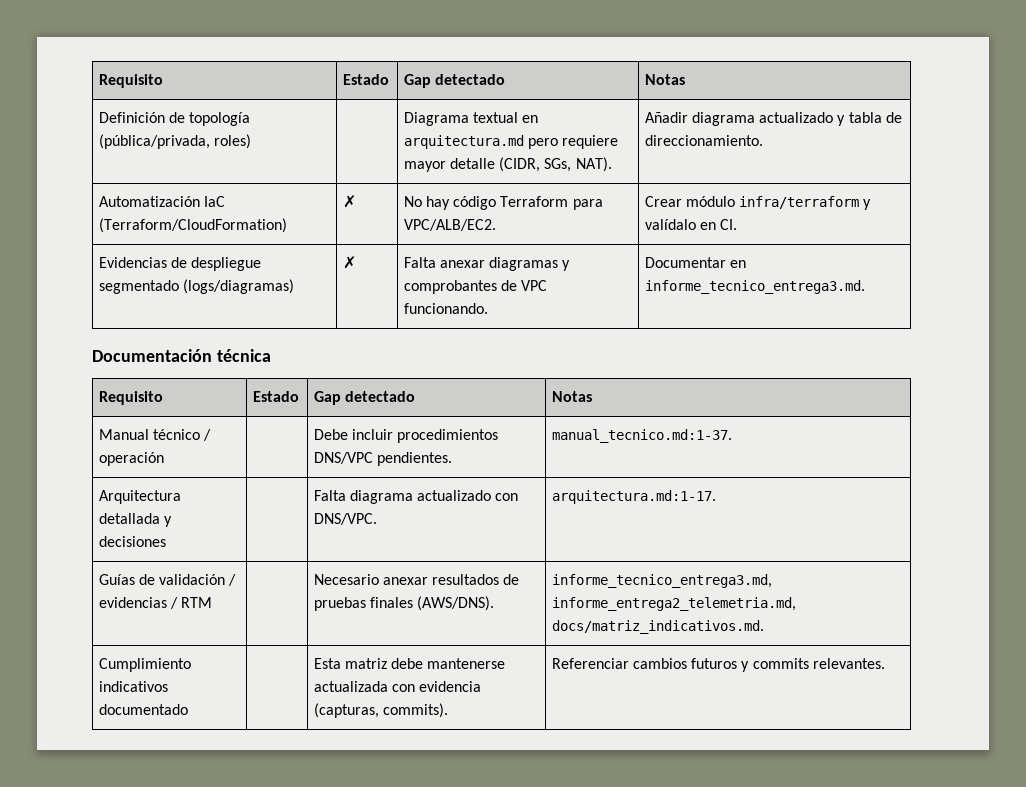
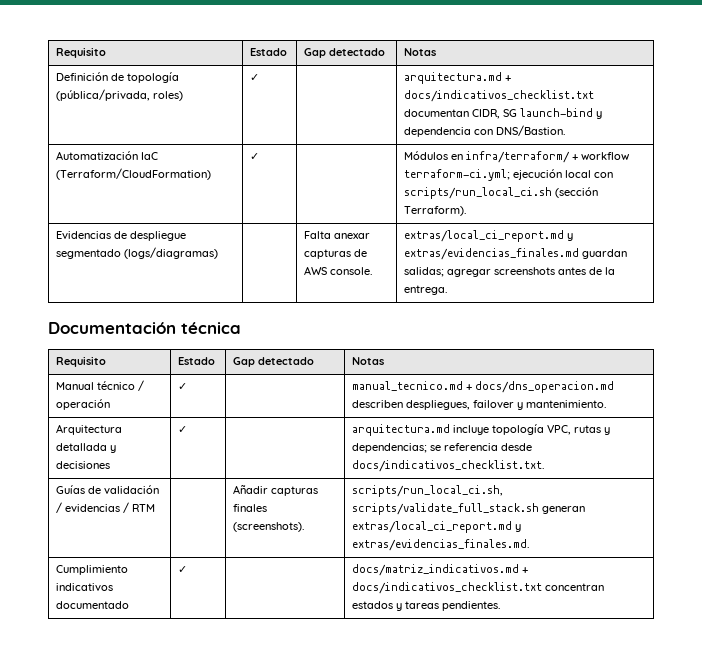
- Definición de topología (pública/privada, roles) | | Diagrama textual en arquitectura.md pero requiere mayor detalle (CIDR, SGs, NAT). | Añadir diagrama actualizado y tabla de direccionamiento.
- Automatización IaC (Terraform/CloudFormation) | ✗ | No hay código Terraform para VPC/ALB/EC2. | Crear módulo infra/terraform y valídalo en CI.
+ Definición de topología (pública/privada, roles) | ✓ | | arquitectura.md + docs/indicativos_checklist.txt documentan CIDR, SG launch-bind y dependencia con DNS/Bastion.
+ Automatización IaC (Terraform/CloudFormation) | ✓ | | Módulos en infra/terraform/ + workflow terraform-ci.yml; ejecución local con scripts/run_local_ci.sh (sección Terraform).
- Evidencias de despliegue segmentado (logs/diagramas) | ✗ | Falta anexar diagramas y comprobantes de VPC funcionando. | Documentar en informe_tecnico_entrega3.md.
+ Evidencias de despliegue segmentado (logs/diagramas) | | Falta anexar capturas de AWS console. | extras/local_ci_report.md y extras/evidencias_finales.md guardan salidas; agregar screenshots antes de la entrega.
- Manual técnico / operación | | Debe incluir procedimientos DNS/VPC pendientes. | manual_tecnico.md:1-37.
- Arquitectura detallada y decisiones | | Falta diagrama actualizado con DNS/VPC. | arquitectura.md:1-17.
+ Manual técnico / operación | ✓ | | manual_tecnico.md + docs/dns_operacion.md describen despliegues, failover y mantenimiento.
+ Arquitectura detallada y decisiones | ✓ | | arquitectura.md incluye topología VPC, rutas y dependencias; se referencia desde docs/indicativos_checklist.txt.
- Guías de validación / evidencias / RTM | | Necesario anexar resultados de pruebas finales (AWS/DNS). | informe_tecnico_entrega3.md, informe_entrega2_telemetria.md, docs/matriz_indicativos.md.
- Cumplimiento indicativos documentado | | Esta matriz debe mantenerse actualizada con evidencia (capturas, commits). | Referenciar cambios futuros y commits relevantes.
+ Guías de validación / evidencias / RTM | | Añadir capturas finales (screenshots). | scripts/run_local_ci.sh, scripts/validate_full_stack.sh generan extras/local_ci_report.md y extras/evidencias_finales.md.
+ Cumplimiento indicativos documentado | ✓ | | docs/matriz_indicativos.md + docs/indicativos_checklist.txt concentran estados y tareas pendientes.

